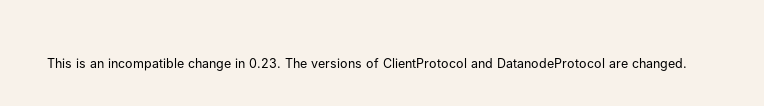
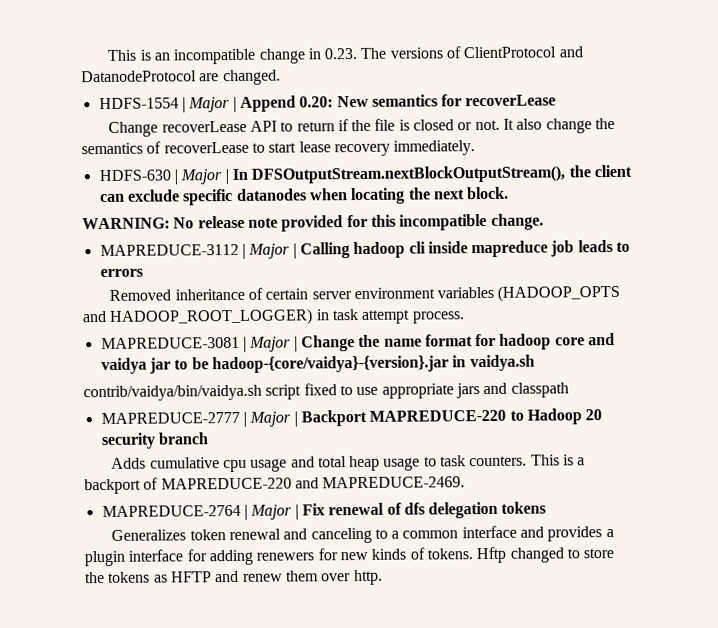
+ HDFS-1554 | Major | Append 0.20: New semantics for recoverLease
+ Change recoverLease API to return if the file is closed or not. It also change the semantics of recoverLease to start lease recovery immediately.
+ HDFS-630 | Major | In DFSOutputStream.nextBlockOutputStream(), the client can exclude specific datanodes when locating the next block.
+ WARNING: No release note provided for this incompatible change.
+ MAPREDUCE-3112 | Major | Calling hadoop cli inside mapreduce job leads to errors
+ Removed inheritance of certain server environment variables (HADOOP_OPTS and HADOOP_ROOT_LOGGER) in task attempt process.
+ MAPREDUCE-3081 | Major | Change the name format for hadoop core and vaidya jar to be hadoop-{core/vaidya}-{version}.jar in vaidya.sh
+ contrib/vaidya/bin/vaidya.sh script fixed to use appropriate jars and classpath
+ MAPREDUCE-2777 | Major | Backport MAPREDUCE-220 to Hadoop 20 security branch
+ Adds cumulative cpu usage and total heap usage to task counters. This is a backport of MAPREDUCE-220 and MAPREDUCE-2469.
+ MAPREDUCE-2764 | Major | Fix renewal of dfs delegation tokens
+ Generalizes token renewal and canceling to a common interface and provides a plugin interface for adding renewers for new kinds of tokens. Hftp changed to store the tokens as HFTP and renew them over http.

